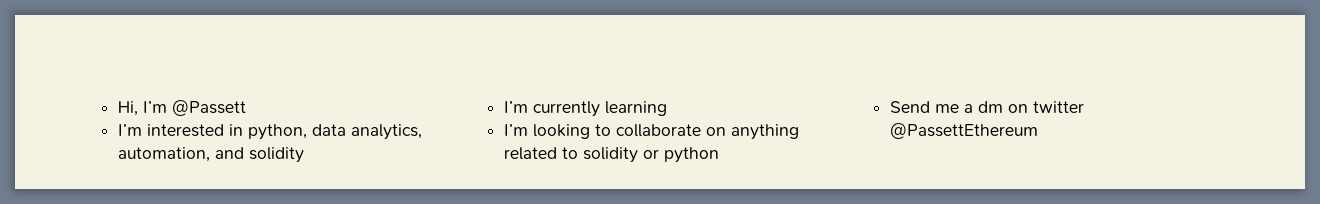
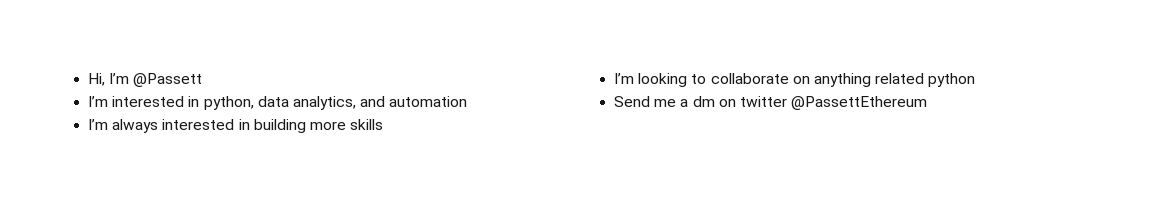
- I’m interested in python, data analytics, automation, and solidity
- I’m currently learning
+ I’m interested in python, data analytics, and automation
+ I’m always interested in building more skills
- I’m looking to collaborate on anything related to solidity or python
+ I’m looking to collaborate on anything related python

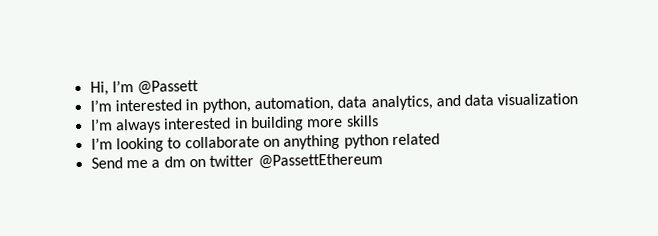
- I’m interested in python, data analytics, and automation
+ I’m interested in python, automation, data analytics, and data visualization
- I’m looking to collaborate on anything related python
+ I’m looking to collaborate on anything python related

